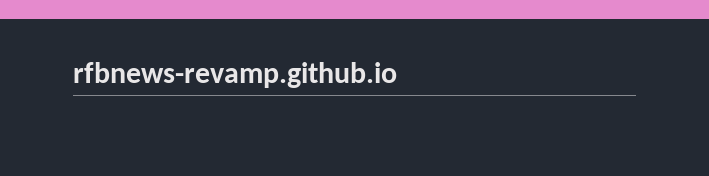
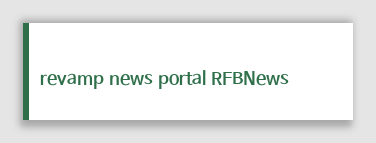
- rfbnews-revamp.github.io
+ revamp news portal RFBNews

